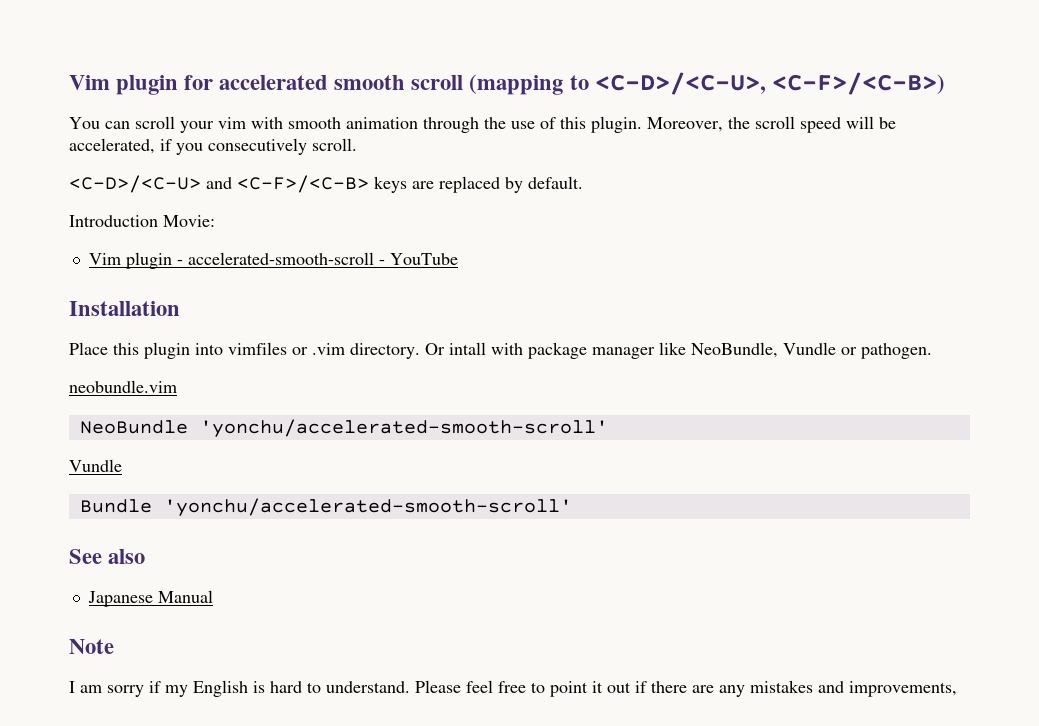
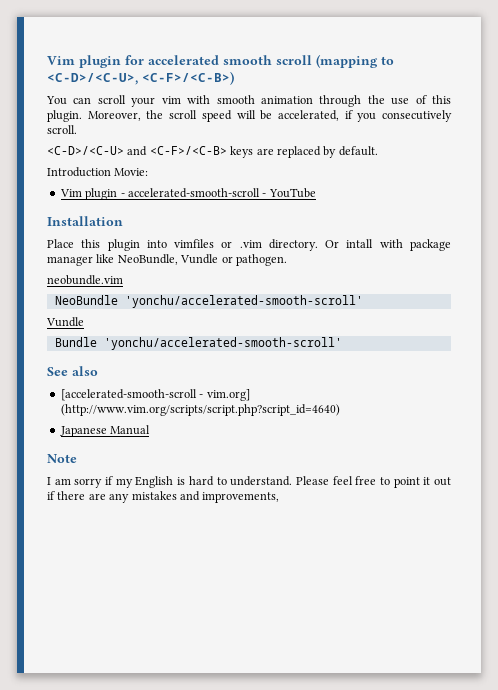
+ [accelerated-smooth-scroll - vim.org] (http://www.vim.org/scripts/script.php?script_id=4640)

